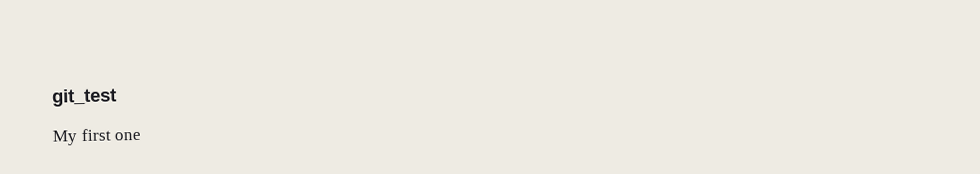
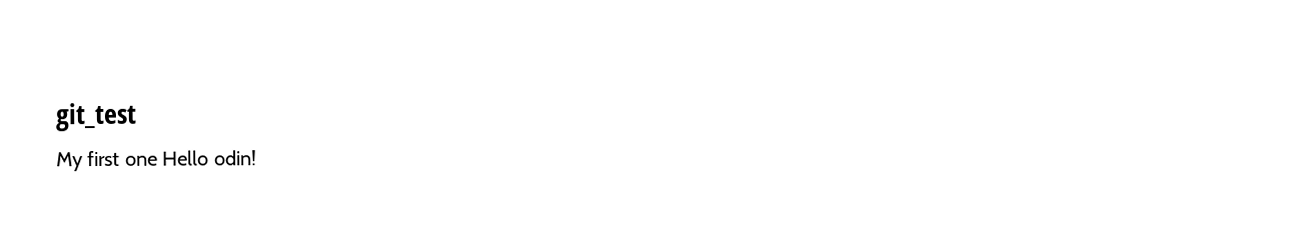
- My first one
+ My first one Hello odin!

